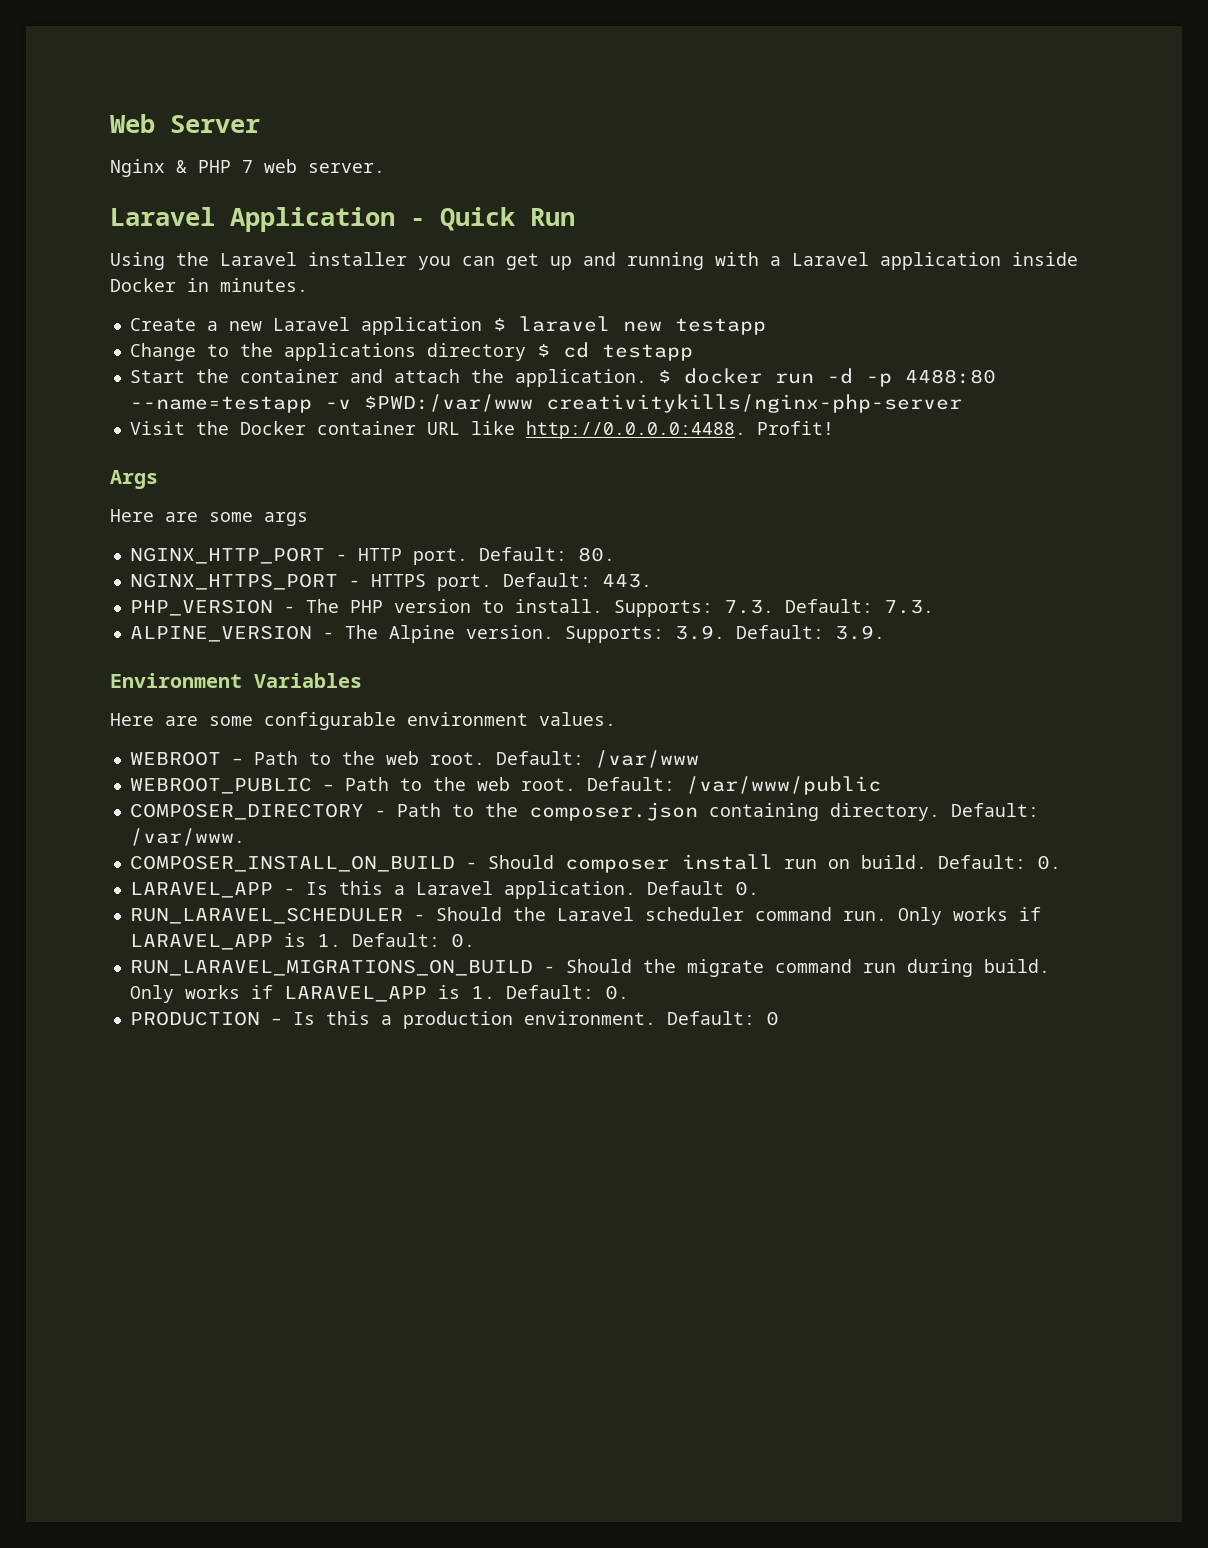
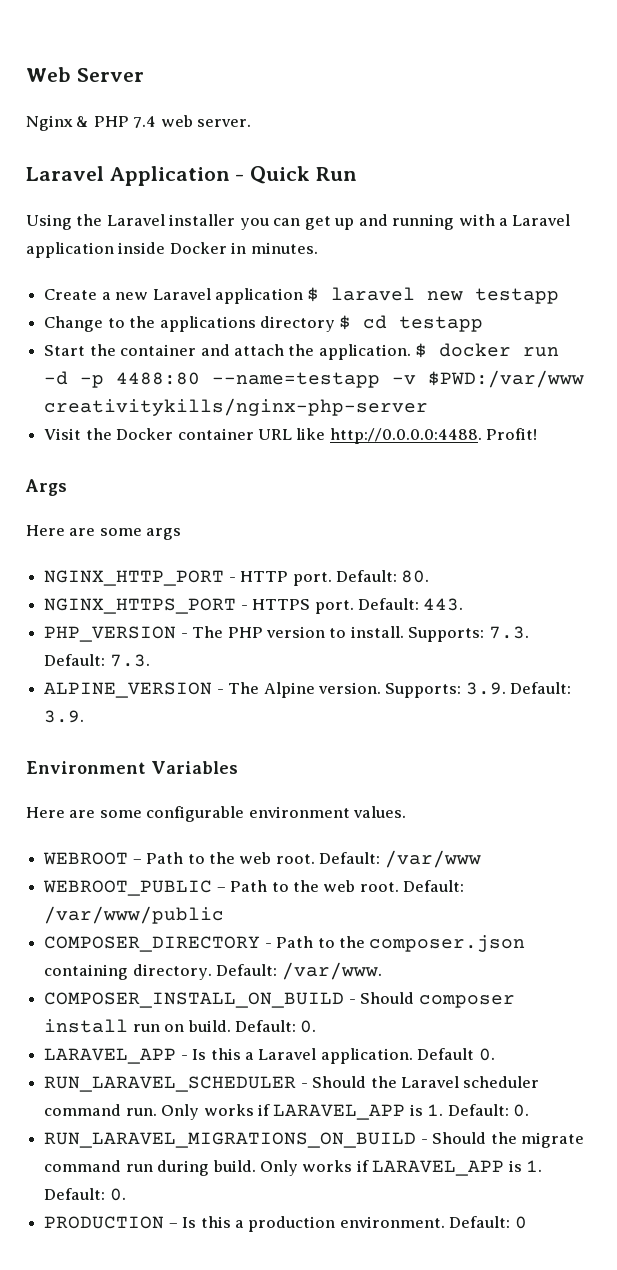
- Nginx & PHP 7 web server.
+ Nginx & PHP 7.4 web server.

